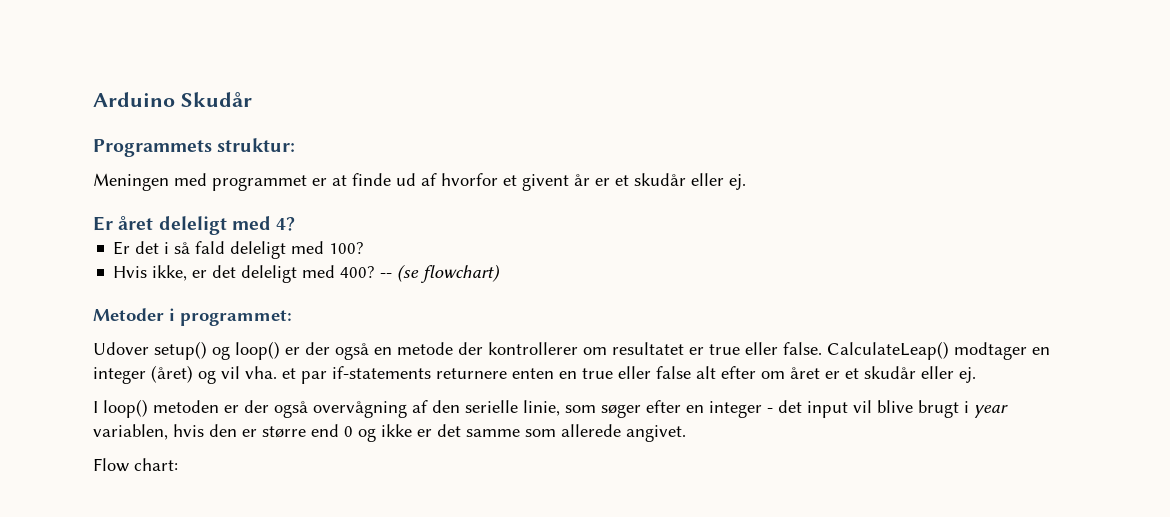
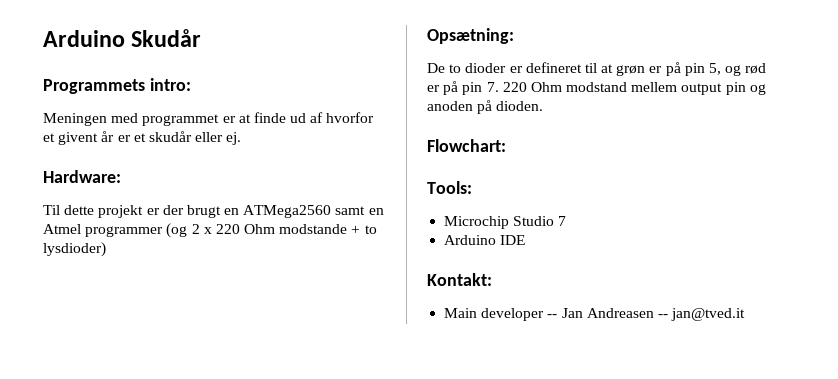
- Programmets struktur:
+ Programmets intro:
- Er året deleligt med 4?
- Er det i så fald deleligt med 100?
- Hvis ikke, er det deleligt med 400? -- (se flowchart)
- Metoder i programmet:
- Udover setup() og loop() er der også en metode der kontrollerer om resultatet er true eller false. CalculateLeap() modtager en integer (året) og vil vha. et par if-statements returnere enten en true eller false alt efter om året er et skudår eller ej.
- I loop() metoden er der også overvågning af den serielle linie, som søger efter en integer - det input vil blive brugt i year variablen, hvis den er større end 0 og ikke er det samme som allerede angivet.
- Flow chart:
+ Hardware:
+ Til dette projekt er der brugt en ATMega2560 samt en Atmel programmer (og 2 x 220 Ohm modstande + to lysdioder)
+ Opsætning:
+ De to dioder er defineret til at grøn er på pin 5, og rød er på pin 7. 220 Ohm modstand mellem output pin og anoden på dioden.
+ Flowchart:
+ Tools:
+ Microchip Studio 7
+ Arduino IDE
+ Kontakt:
+ Main developer -- Jan Andreasen -- jan@tved.it

